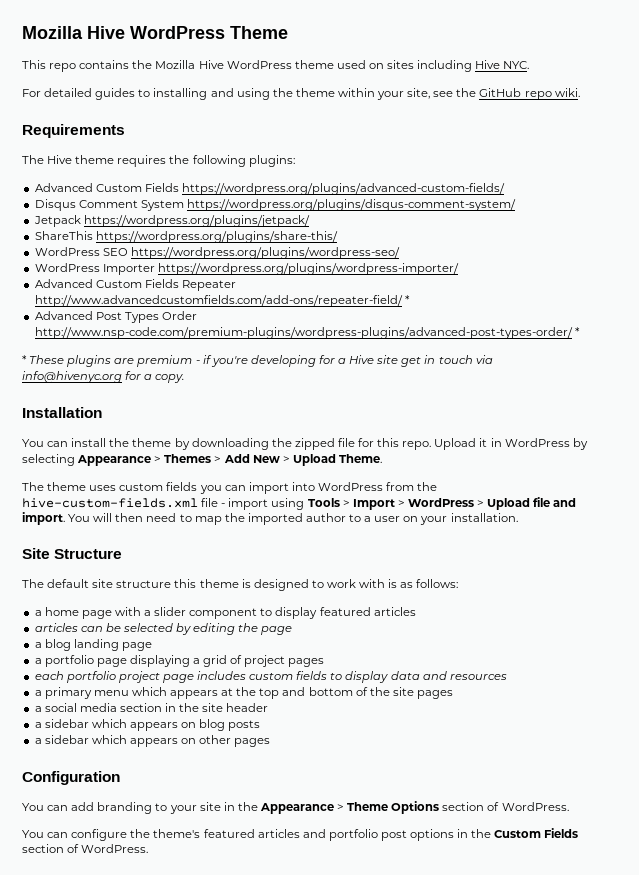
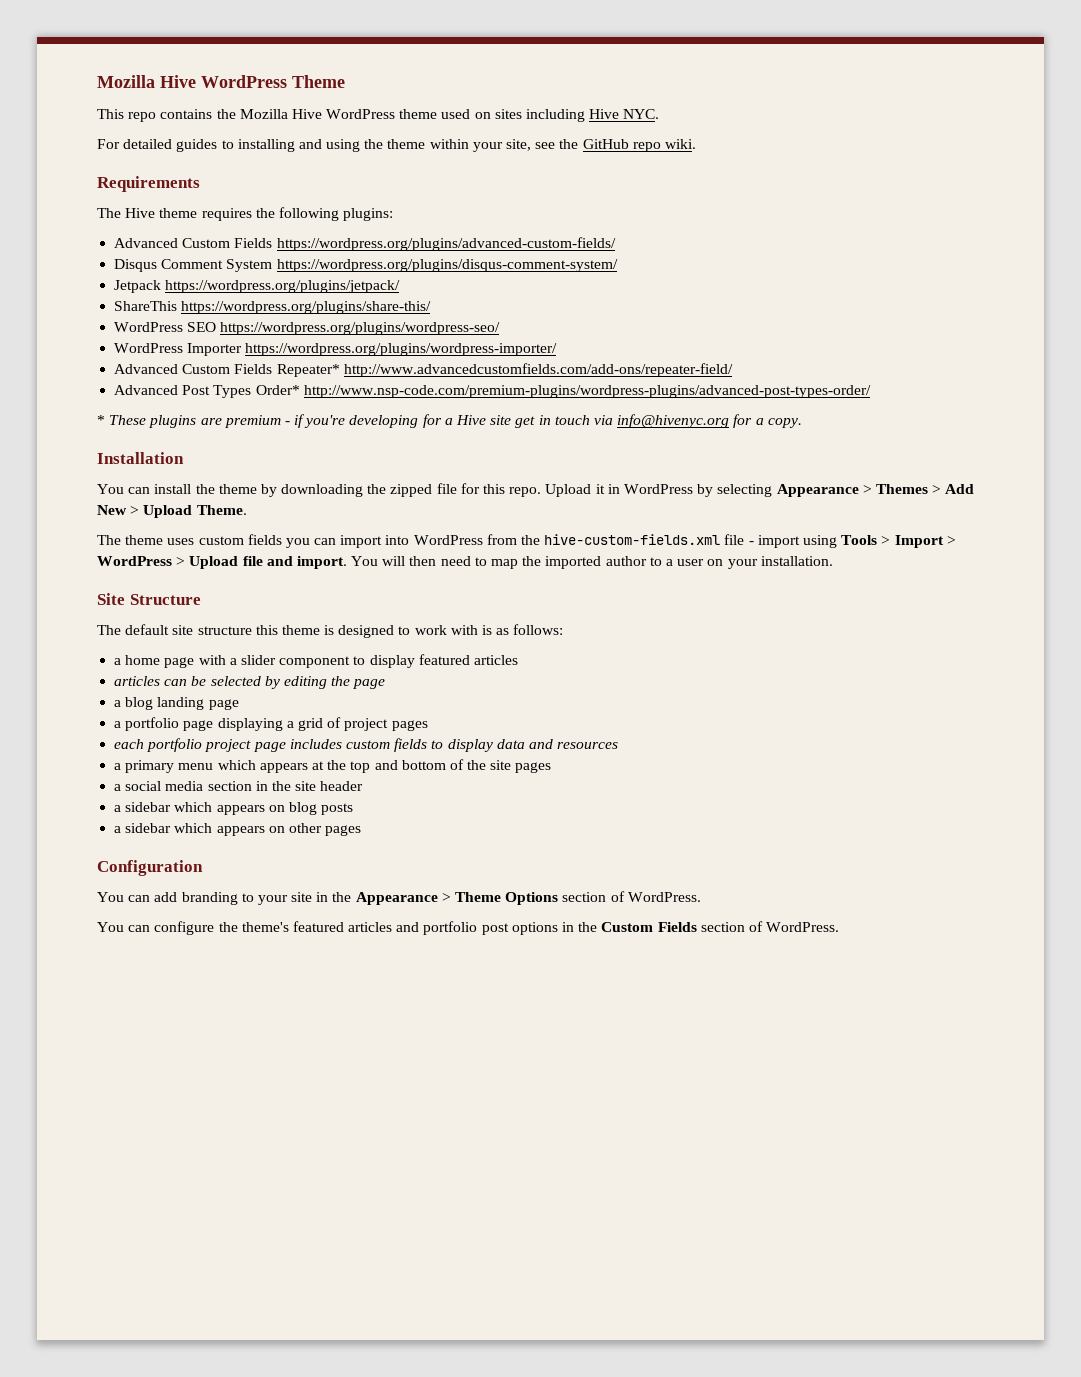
- Advanced Custom Fields Repeater http://www.advancedcustomfields.com/add-ons/repeater-field/ *
+ Advanced Custom Fields Repeater* http://www.advancedcustomfields.com/add-ons/repeater-field/
- Advanced Post Types Order http://www.nsp-code.com/premium-plugins/wordpress-plugins/advanced-post-types-order/ *
+ Advanced Post Types Order* http://www.nsp-code.com/premium-plugins/wordpress-plugins/advanced-post-types-order/

